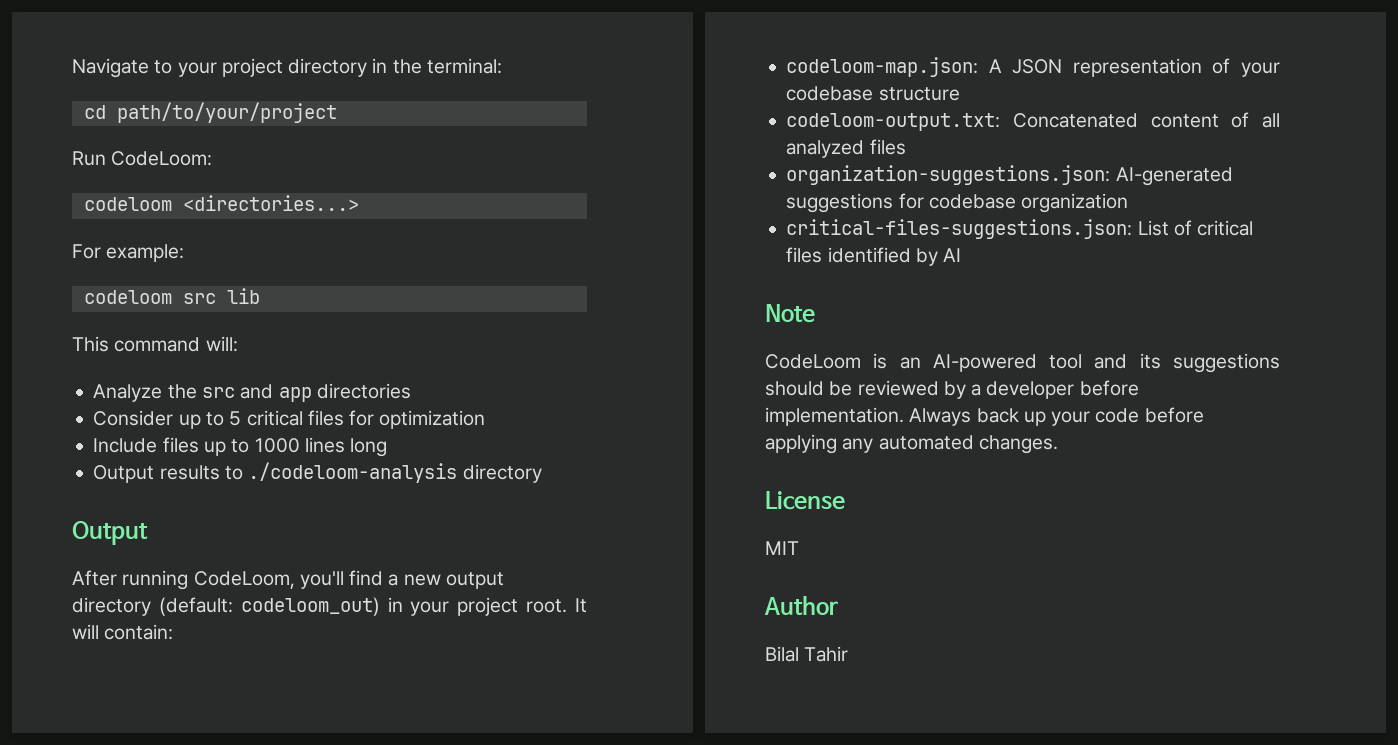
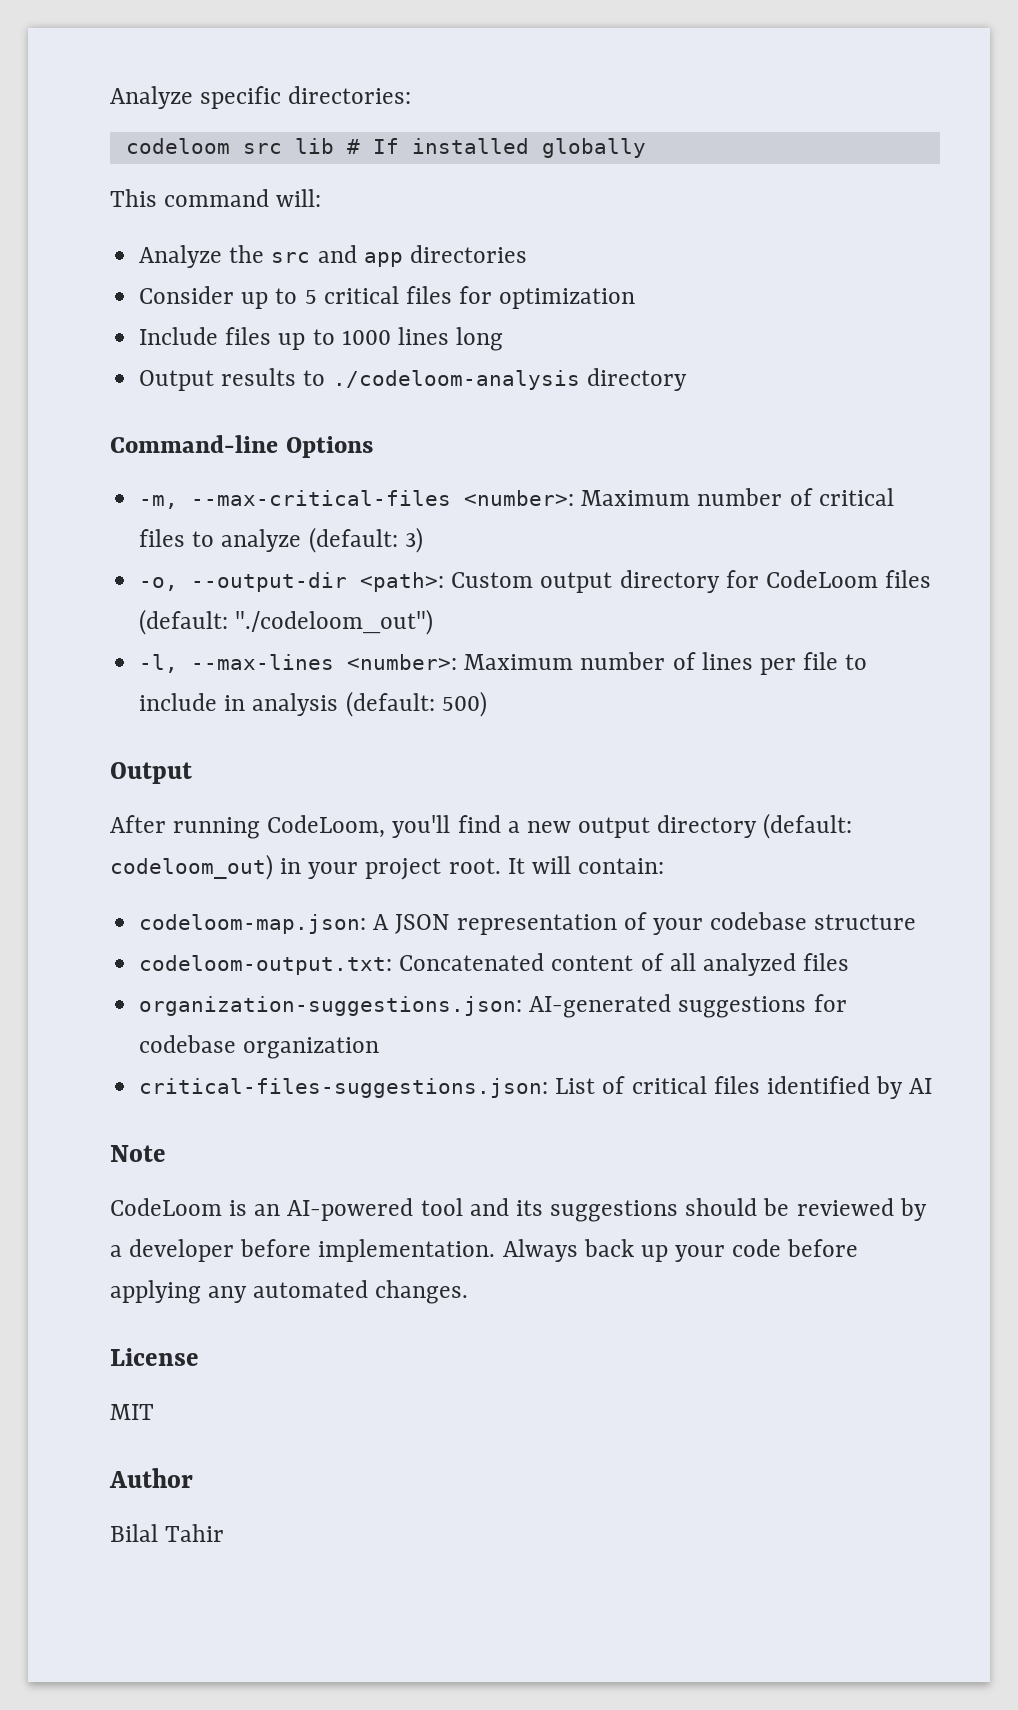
- Navigate to your project directory in the terminal:
- cd path/to/your/project
- Run CodeLoom:
- codeloom <directories...>
- For example:
+ Analyze specific directories:
- codeloom src lib
+ codeloom src lib # If installed globally
+ Command-line Options
+ -m, --max-critical-files <number>: Maximum number of critical files to analyze (default: 3)
+ -o, --output-dir <path>: Custom output directory for CodeLoom files (default: "./codeloom_out")
+ -l, --max-lines <number>: Maximum number of lines per file to include in analysis (default: 500)

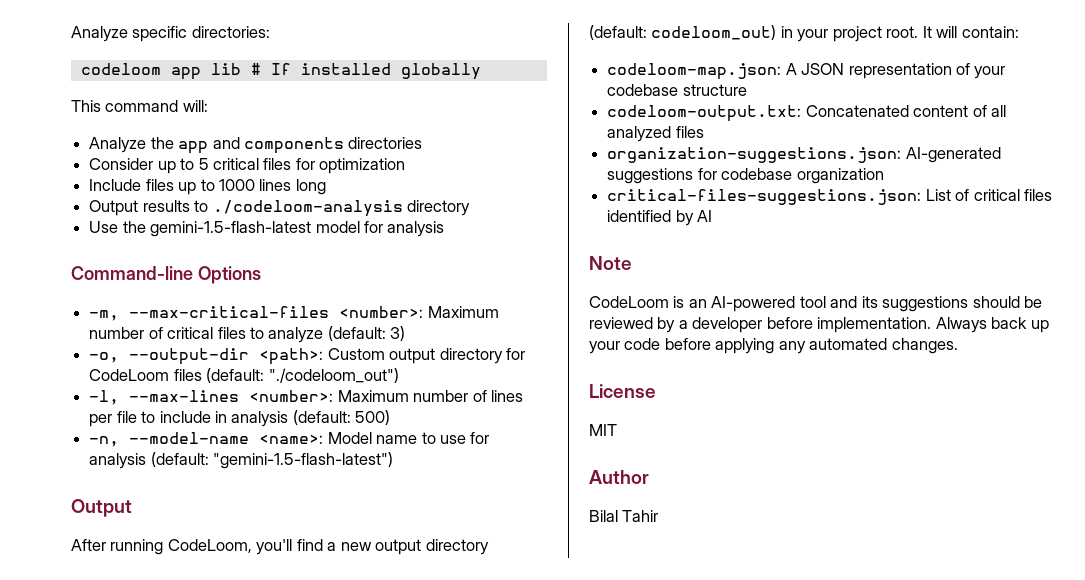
- codeloom src lib # If installed globally
+ codeloom app lib # If installed globally
- Analyze the src and app directories
+ Analyze the app and components directories
+ Use the gemini-1.5-flash-latest model for analysis
+ -n, --model-name <name>: Model name to use for analysis (default: "gemini-1.5-flash-latest")

